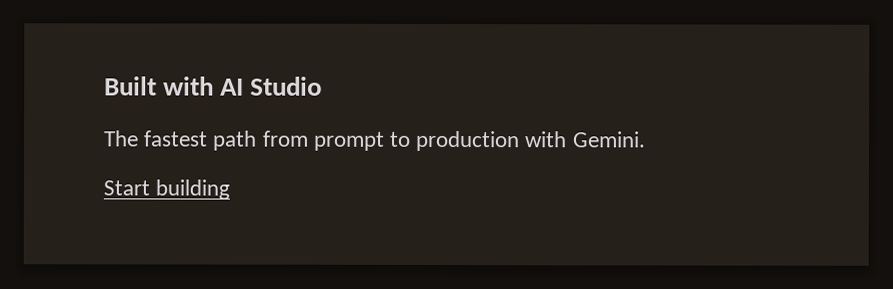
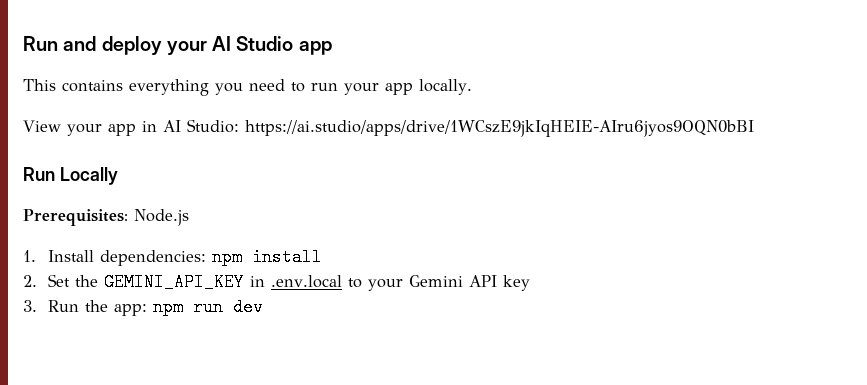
- Built with AI Studio
- The fastest path from prompt to production with Gemini.
- Start building
+ Run and deploy your AI Studio app
+ This contains everything you need to run your app locally.
+ View your app in AI Studio: https://ai.studio/apps/drive/1WCszE9jkIqHEIE-AIru6jyos9OQN0bBI
+ Run Locally
+ Prerequisites: Node.js
+ 1. Install dependencies: npm install
+ 2. Set the GEMINI_API_KEY in .env.local to your Gemini API key
+ 3. Run the app: npm run dev

